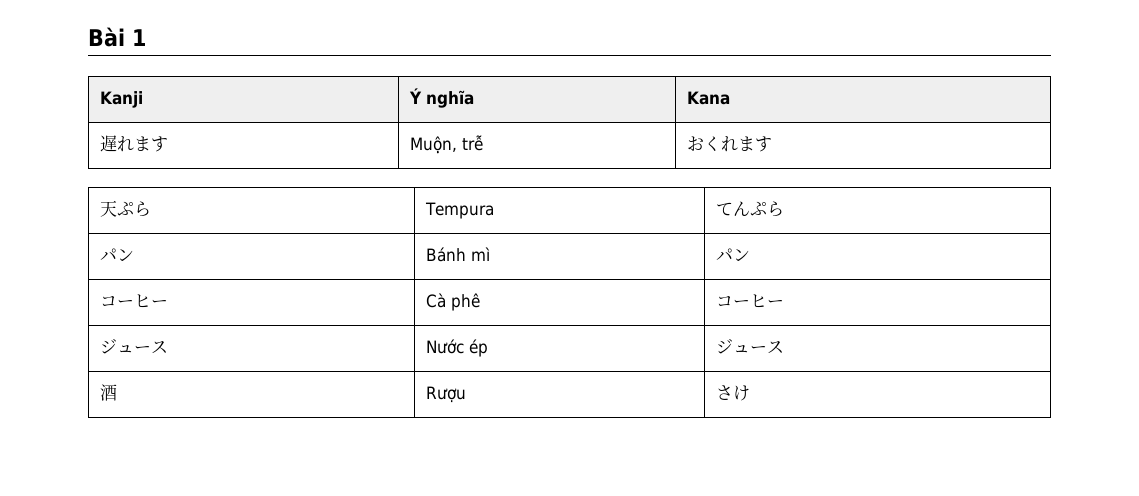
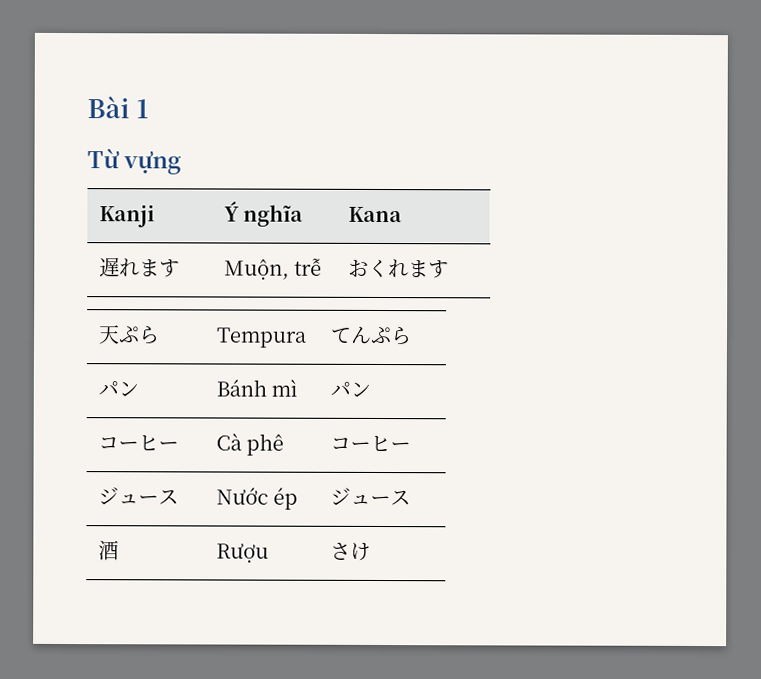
+ Từ vựng

